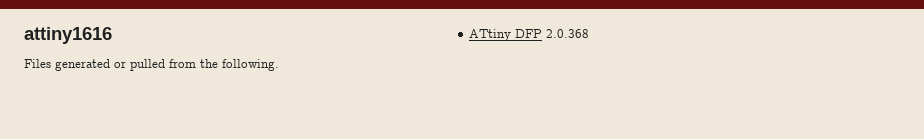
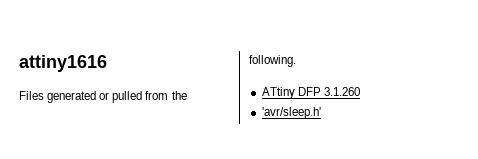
- ATtiny DFP 2.0.368
+ ATtiny DFP 3.1.260
+ 'avr/sleep.h'

